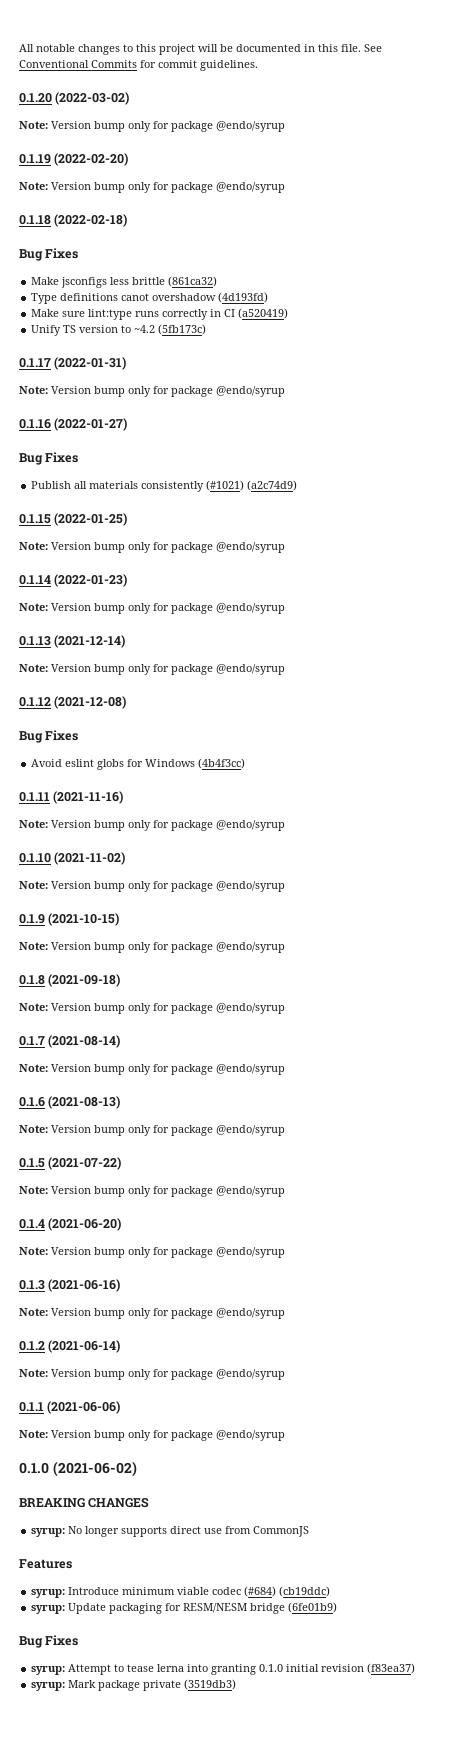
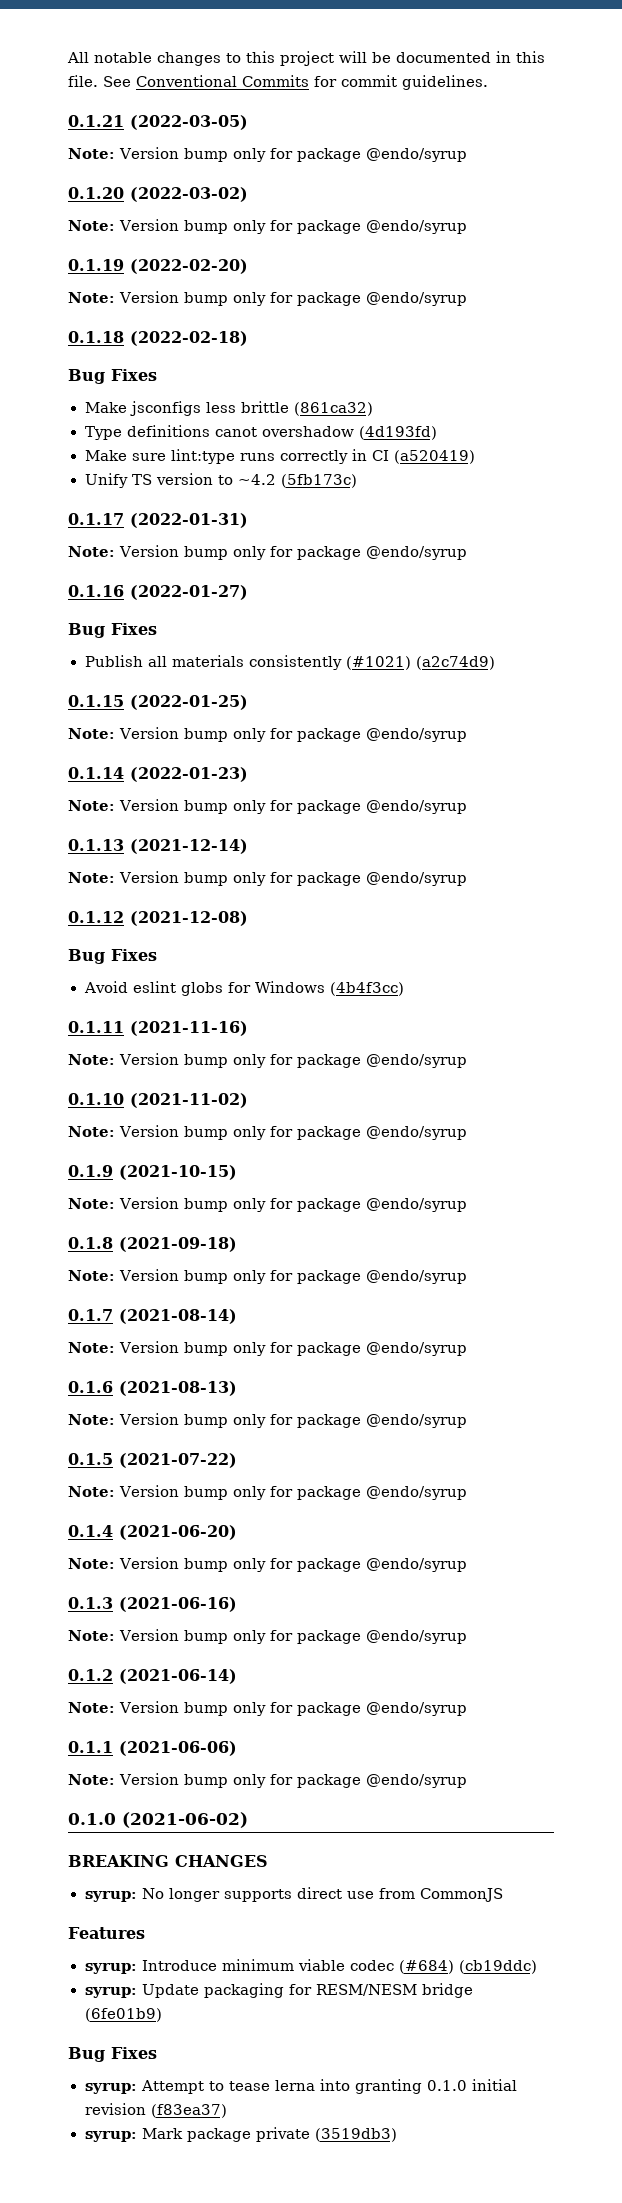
+ 0.1.21 (2022-03-05)
+ Note: Version bump only for package @endo/syrup

